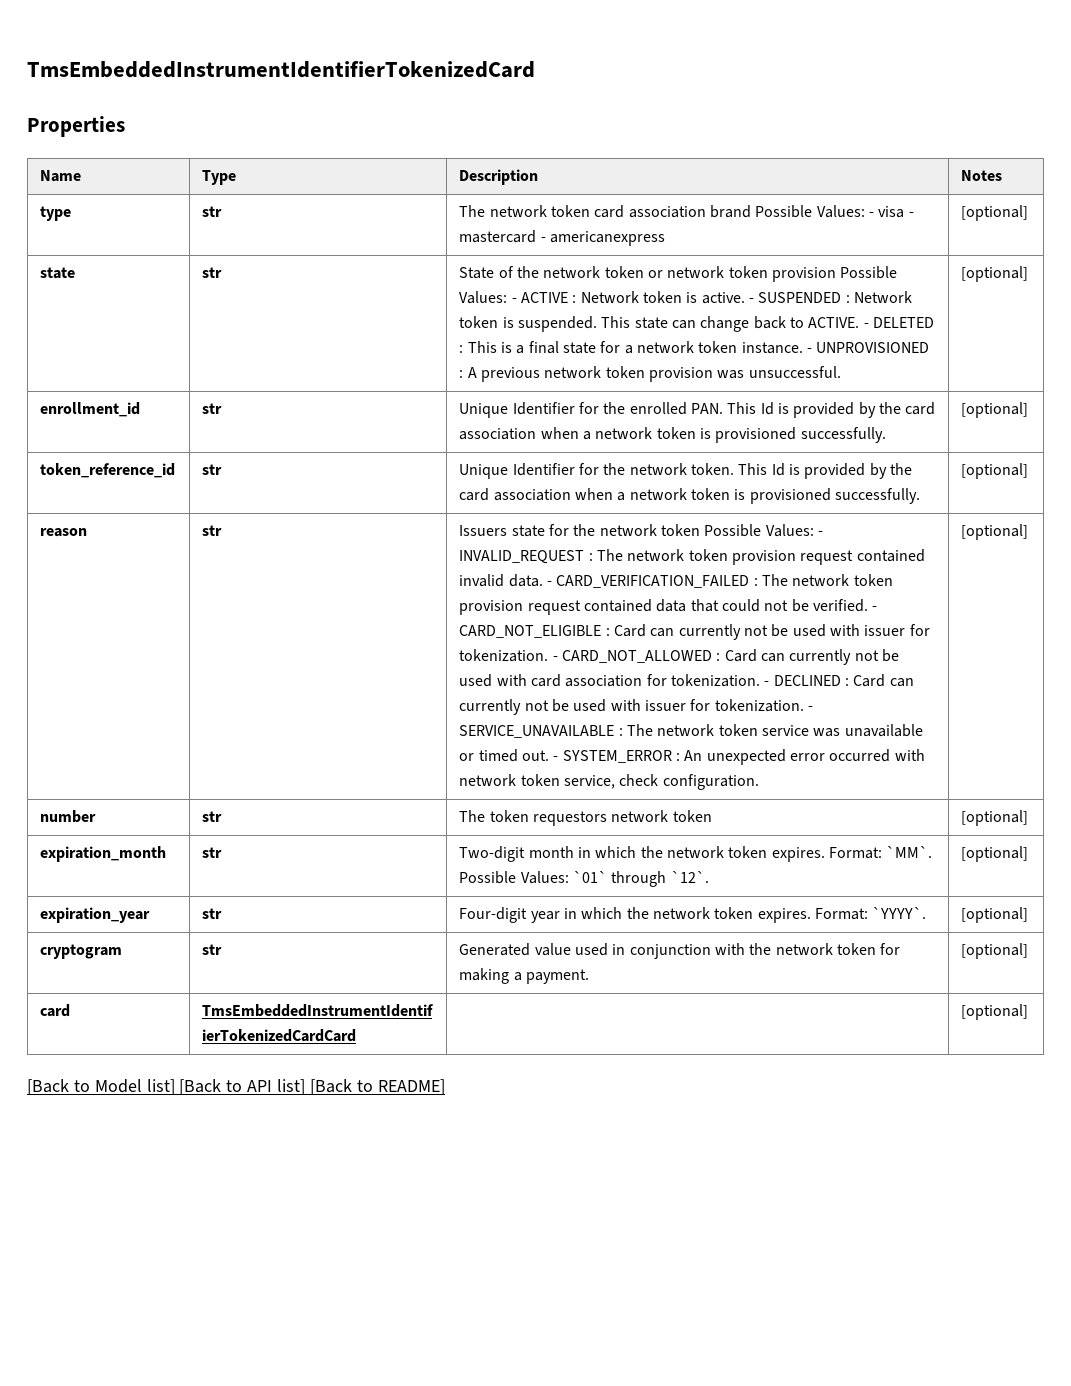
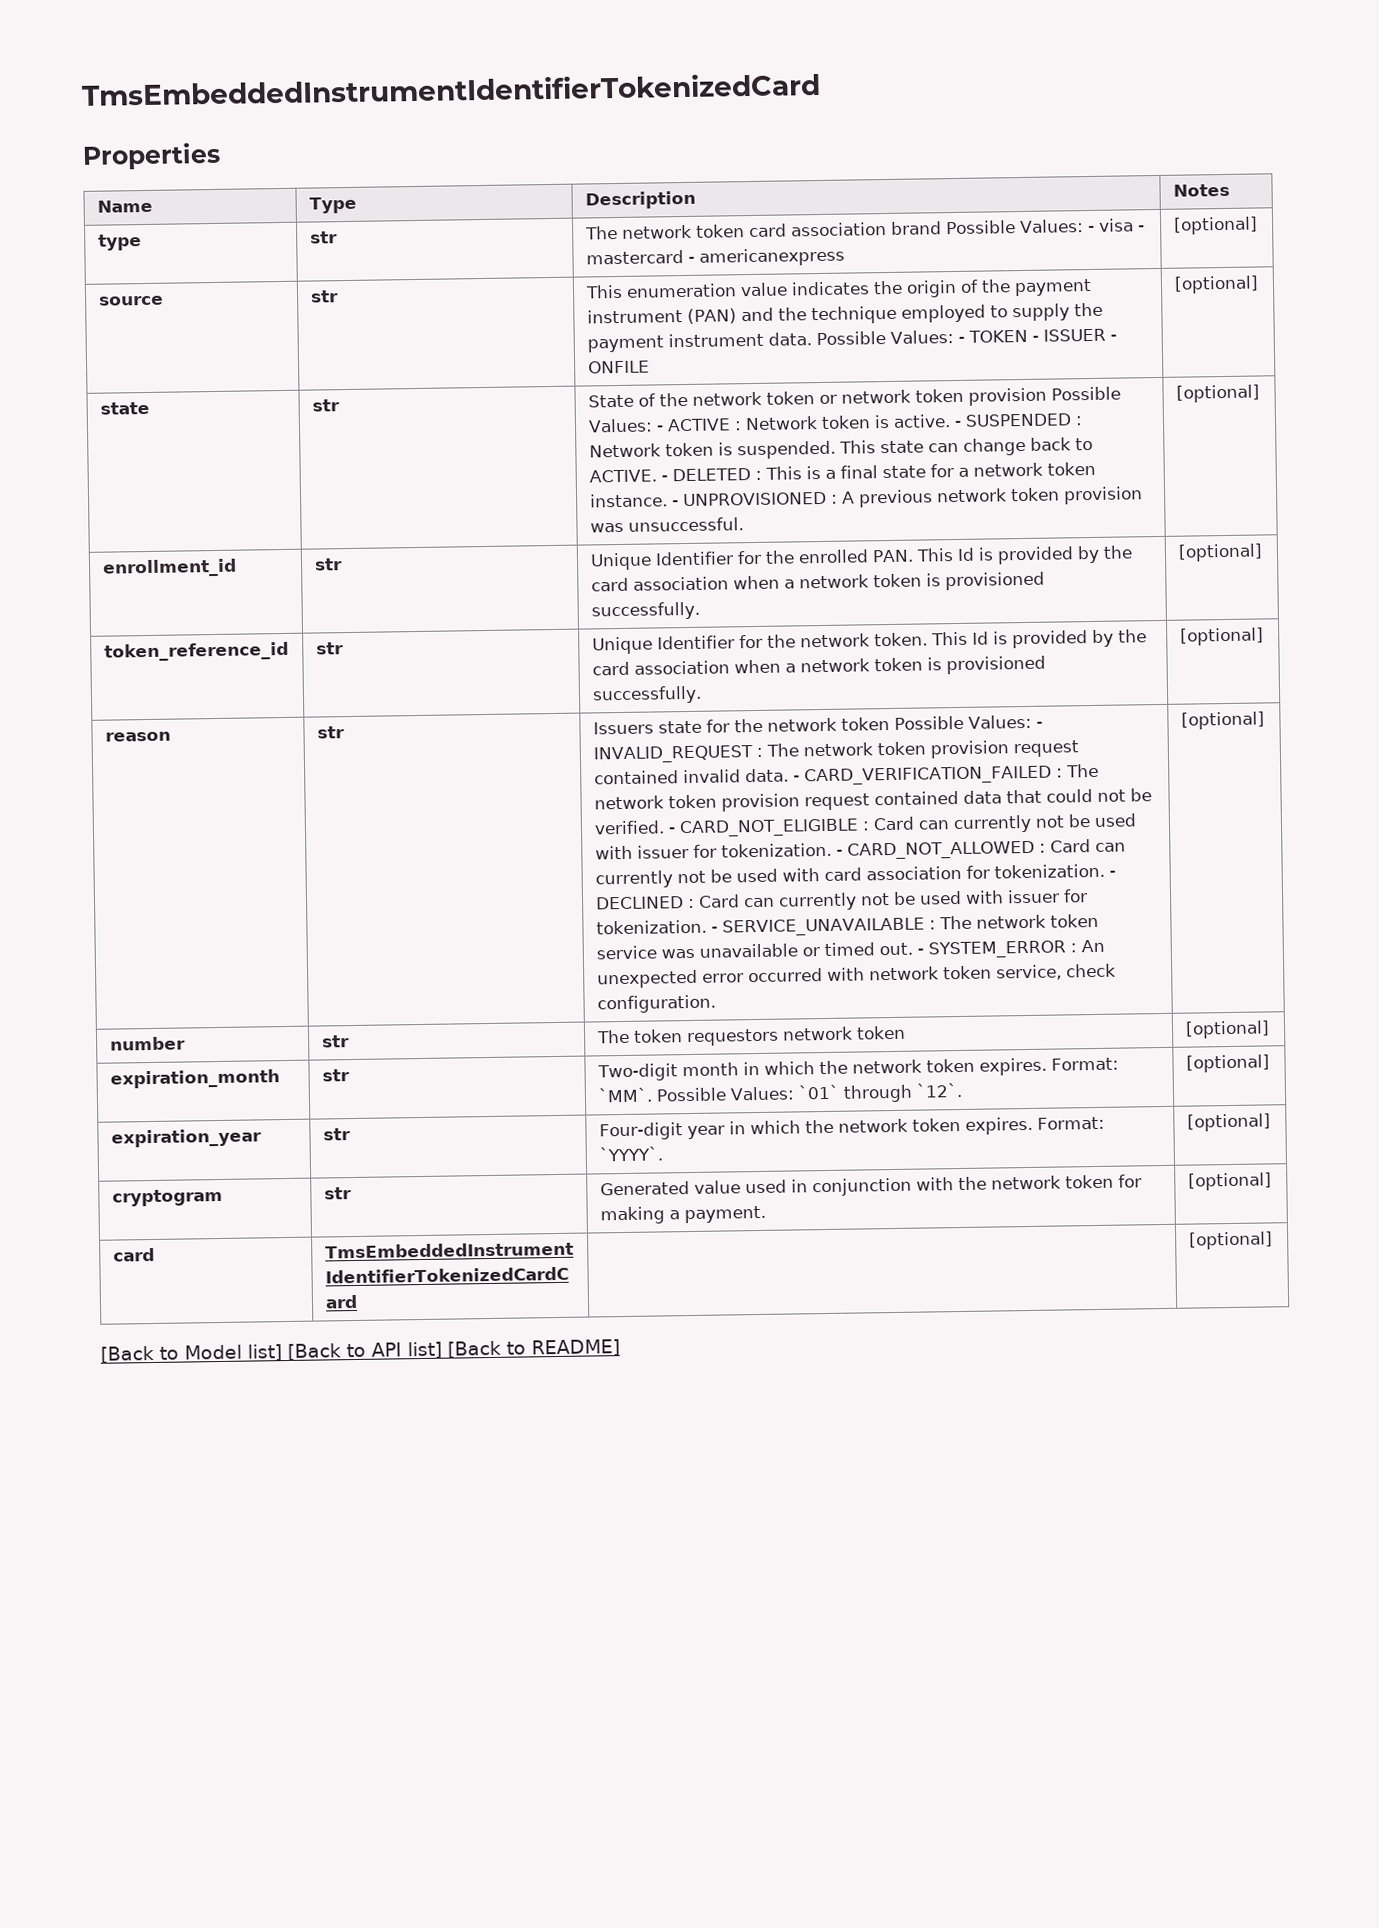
+ source | str | This enumeration value indicates the origin of the payment instrument (PAN) and the technique employed to supply the payment instrument data. Possible Values: - TOKEN - ISSUER - ONFILE | [optional]

